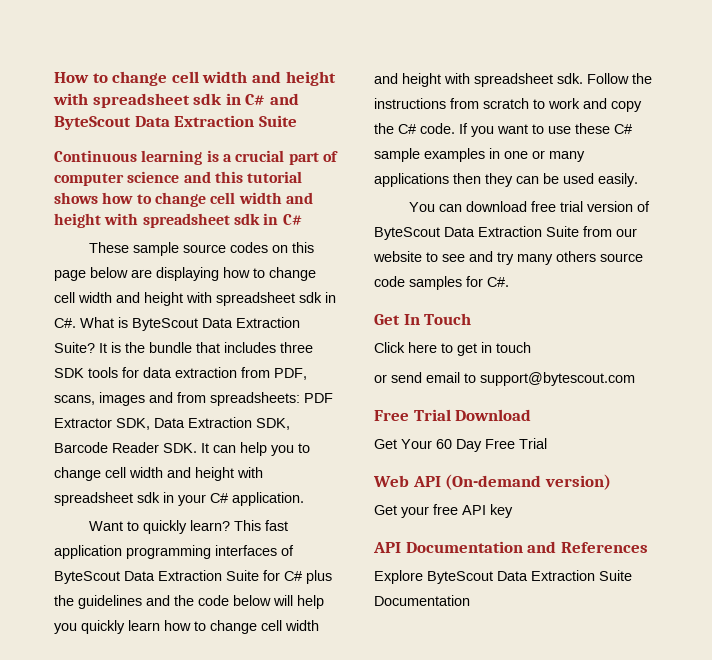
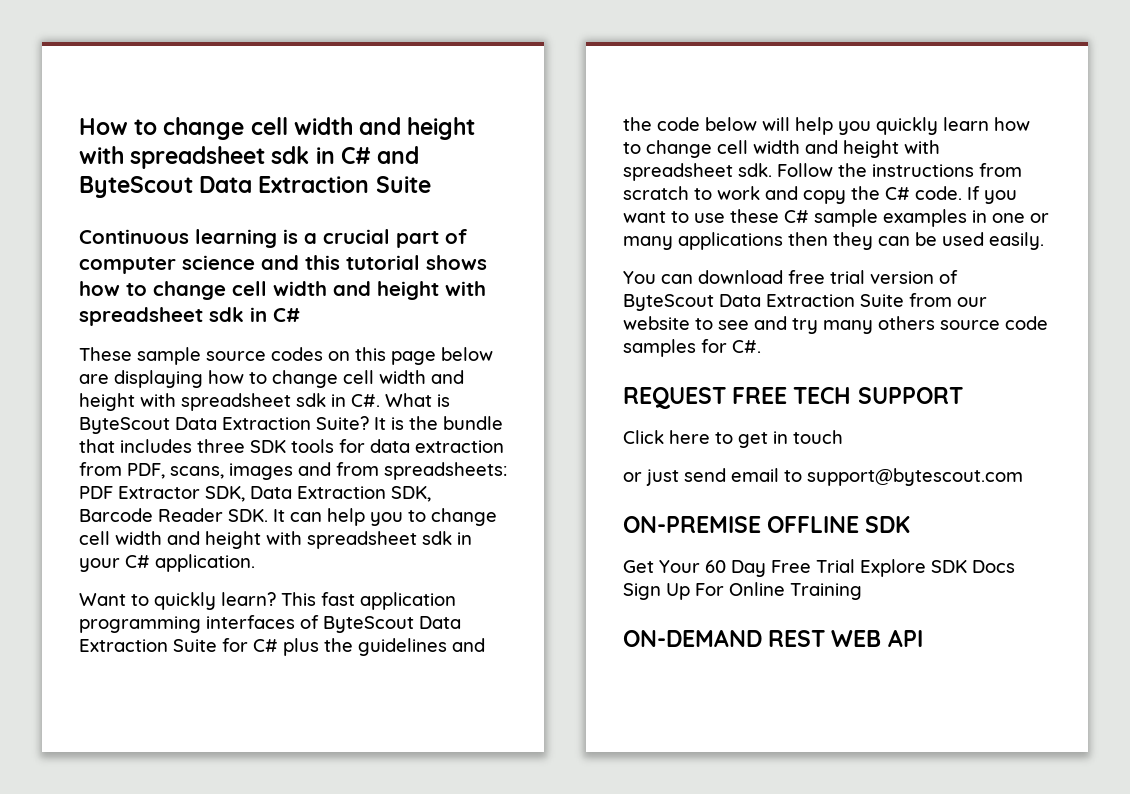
- Get In Touch
+ REQUEST FREE TECH SUPPORT
- or send email to support@bytescout.com
+ or just send email to support@bytescout.com
- Free Trial Download
+ ON-PREMISE OFFLINE SDK
- Get Your 60 Day Free Trial
- Web API (On-demand version)
- Get your free API key
- API Documentation and References
- Explore ByteScout Data Extraction Suite Documentation
+ Get Your 60 Day Free Trial Explore SDK Docs Sign Up For Online Training
+ ON-DEMAND REST WEB API

